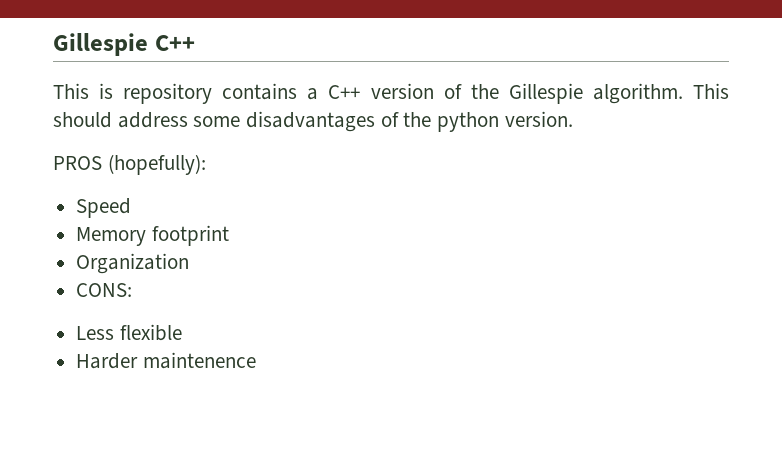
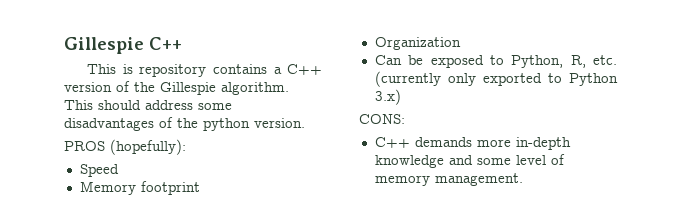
+ Can be exposed to Python, R, etc. (currently only exported to Python 3.x)
  CONS:
- Less flexible
- Harder maintenence
+ C++ demands more in-depth knowledge and some level of memory management.

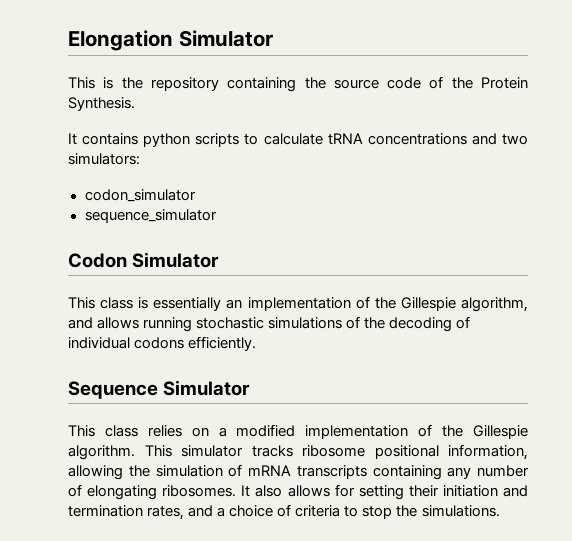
- Gillespie C++
+ Elongation Simulator
- This is repository contains a C++ version of the Gillespie algorithm.
+ This is the repository containing the source code of the Protein Synthesis.
+ It contains python scripts to calculate tRNA concentrations and two simulators:
+ codon_simulator
+ sequence_simulator
+ Codon Simulator
+ This class is essentially an implementation of the Gillespie algorithm, and allows running stochastic simulations of the decoding of individual codons efficiently.
+ Sequence Simulator
+ This class relies on a modified implementation of the Gillespie algorithm.
- This should address some disadvantages of the python version.
- PROS (hopefully):
- Speed
- Memory footprint
- Organization
- Can be exposed to Python, R, etc. (currently only exported to Python 3.x)
- CONS:
- C++ demands more in-depth knowledge and some level of memory management.
+ This simulator tracks ribosome positional information, allowing the simulation of mRNA transcripts containing any number of elongating ribosomes. It also allows for setting their initiation and termination rates, and a choice of criteria to stop the simulations.

